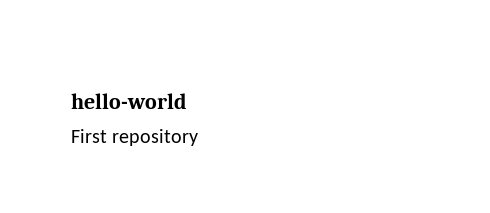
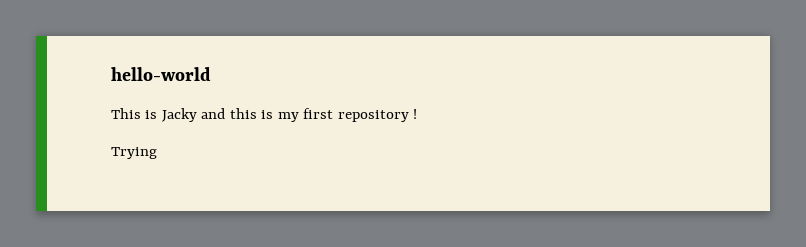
- First repository
+ This is Jacky and this is my first repository !
+ Trying

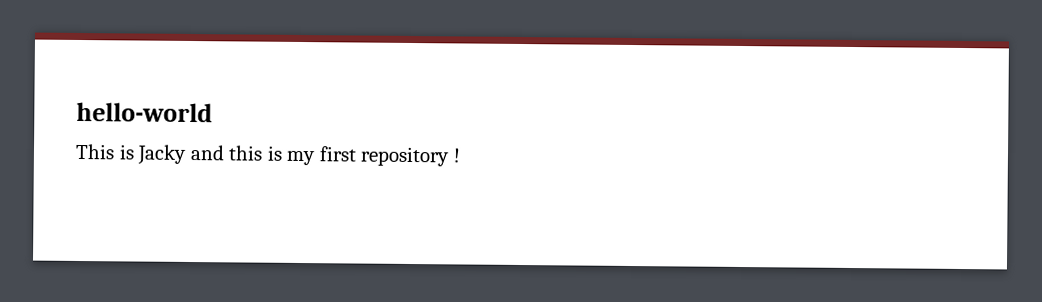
- Trying

